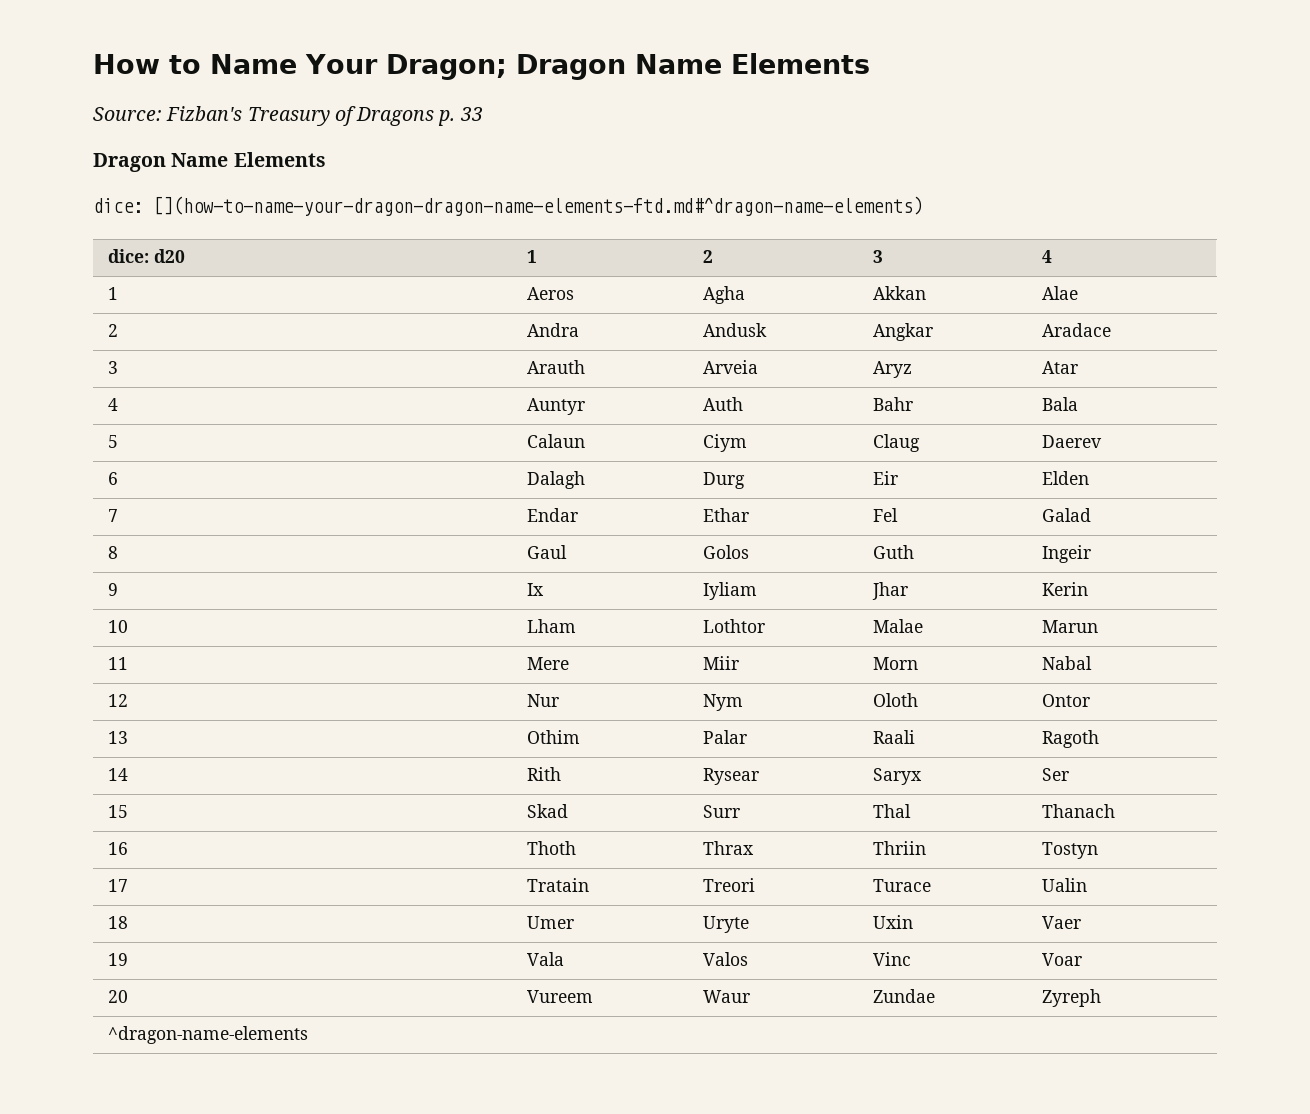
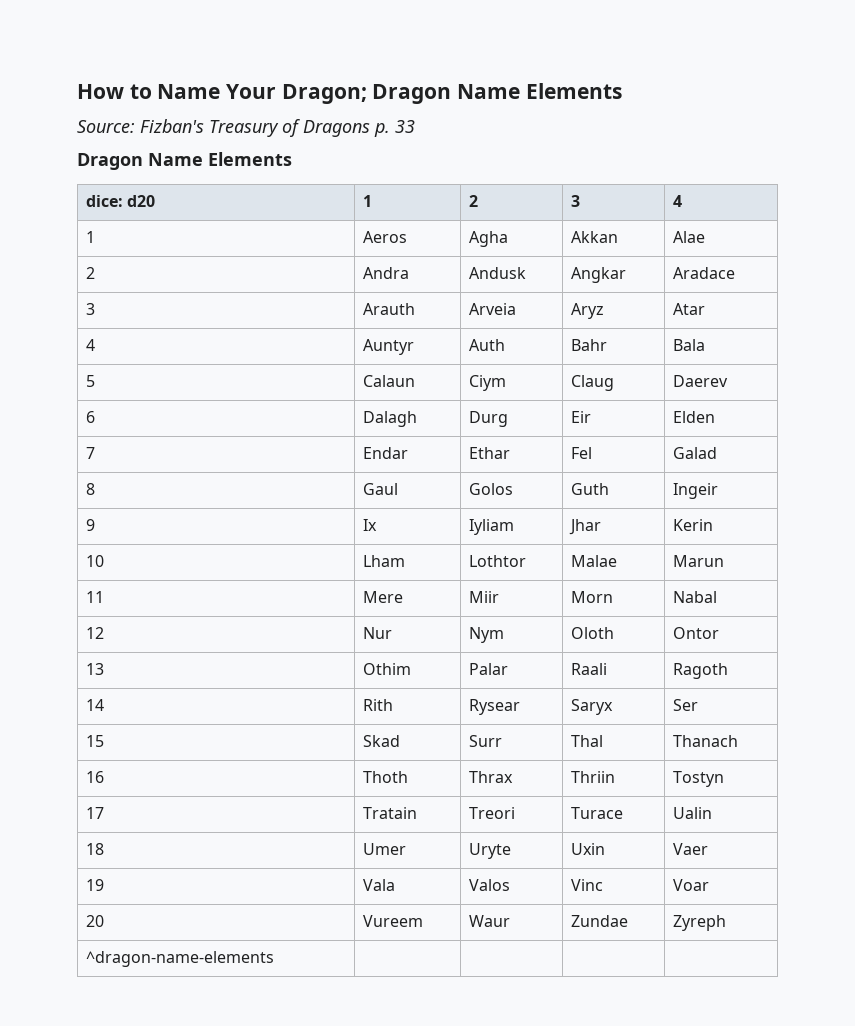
- dice: [](how-to-name-your-dragon-dragon-name-elements-ftd.md#^dragon-name-elements)

